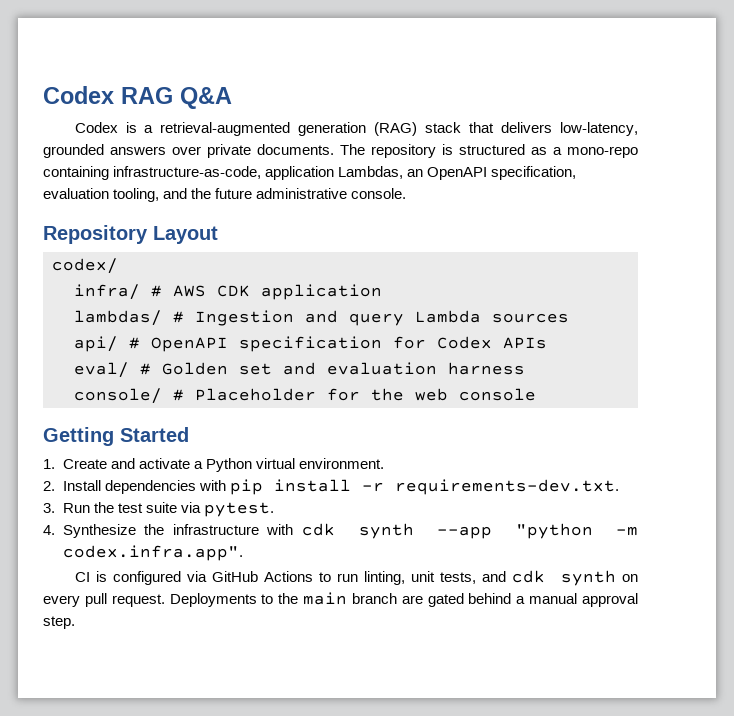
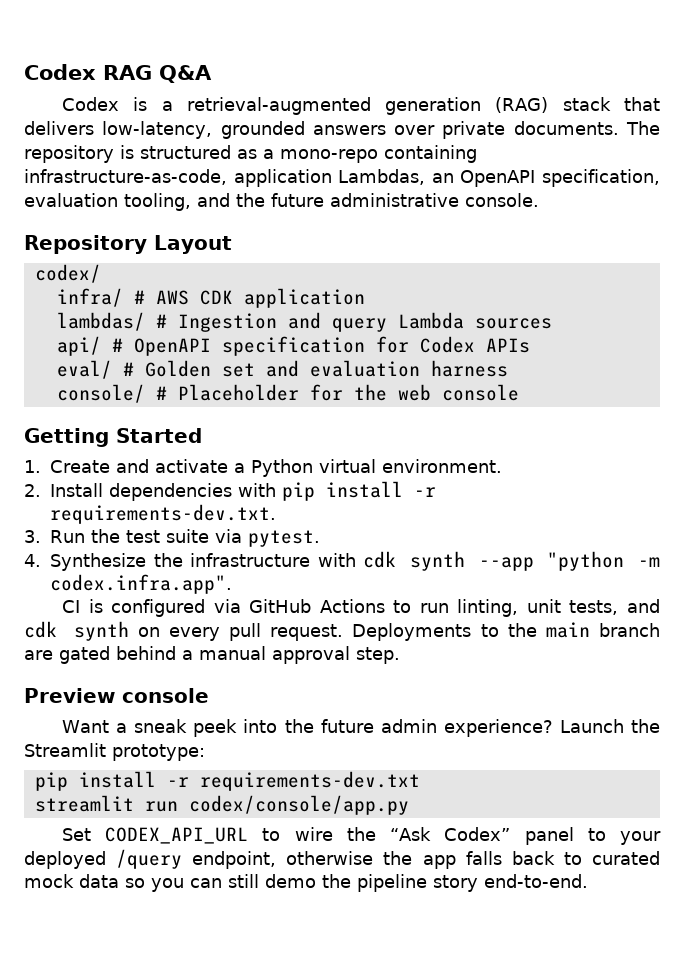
+ Preview console
+ Want a sneak peek into the future admin experience? Launch the Streamlit prototype:
+ pip install -r requirements-dev.txt
+ streamlit run codex/console/app.py
+ Set CODEX_API_URL to wire the “Ask Codex” panel to your deployed /query endpoint, otherwise the app falls back to curated mock data so you can still demo the pipeline story end-to-end.

